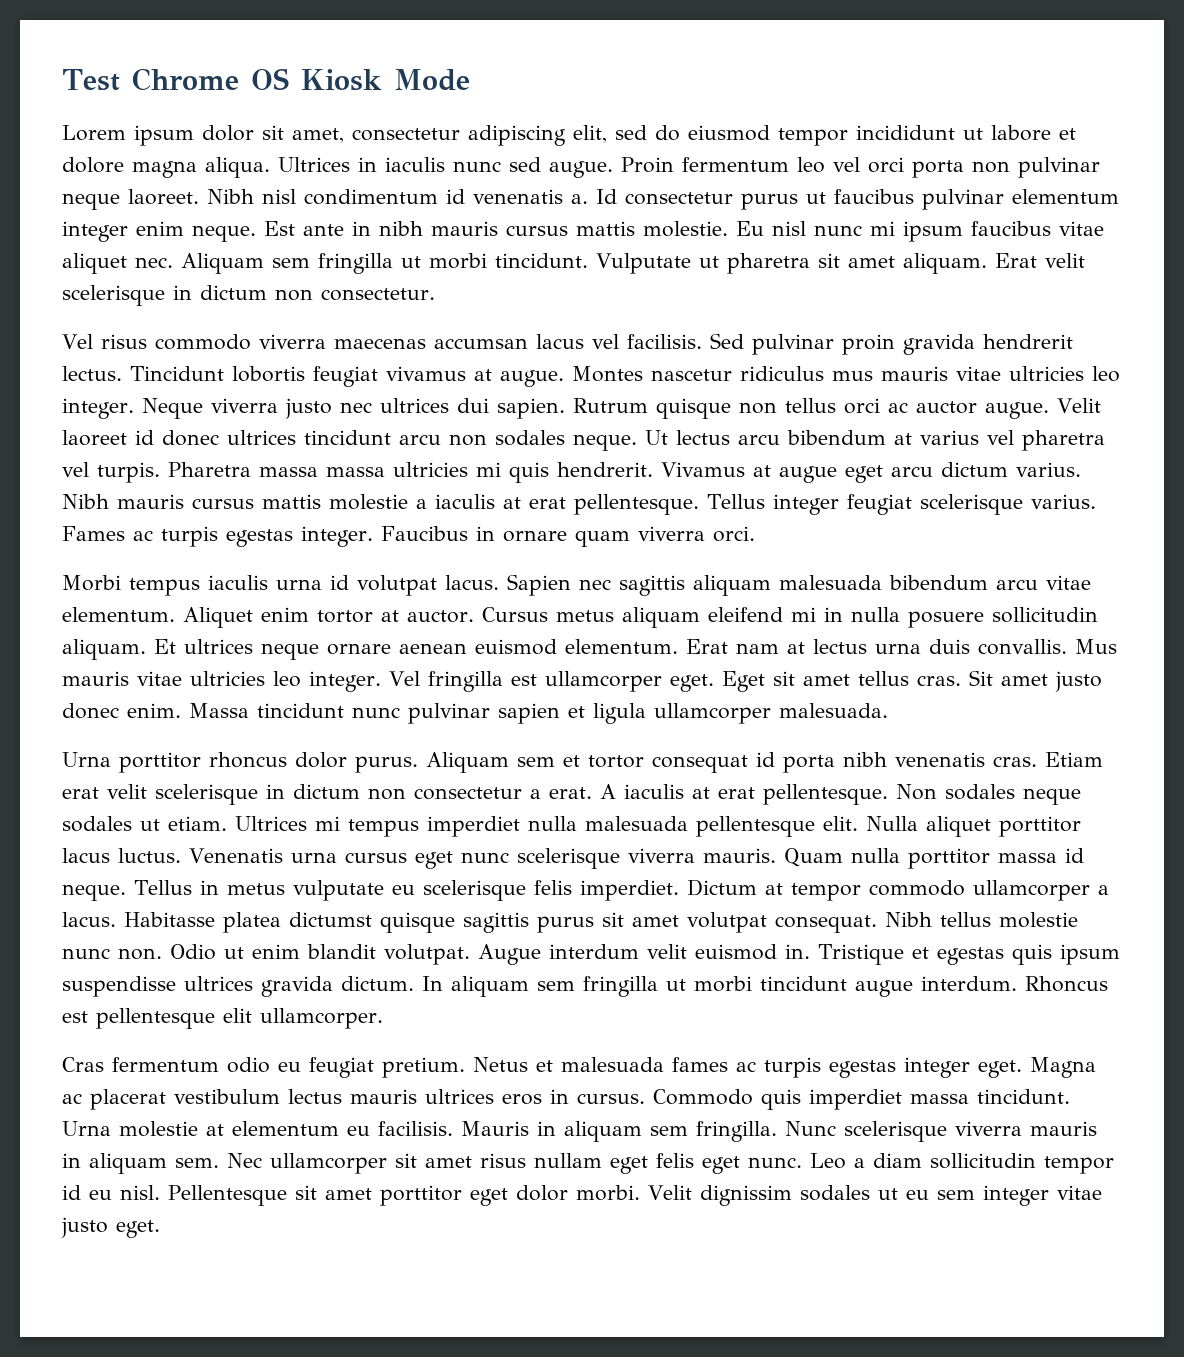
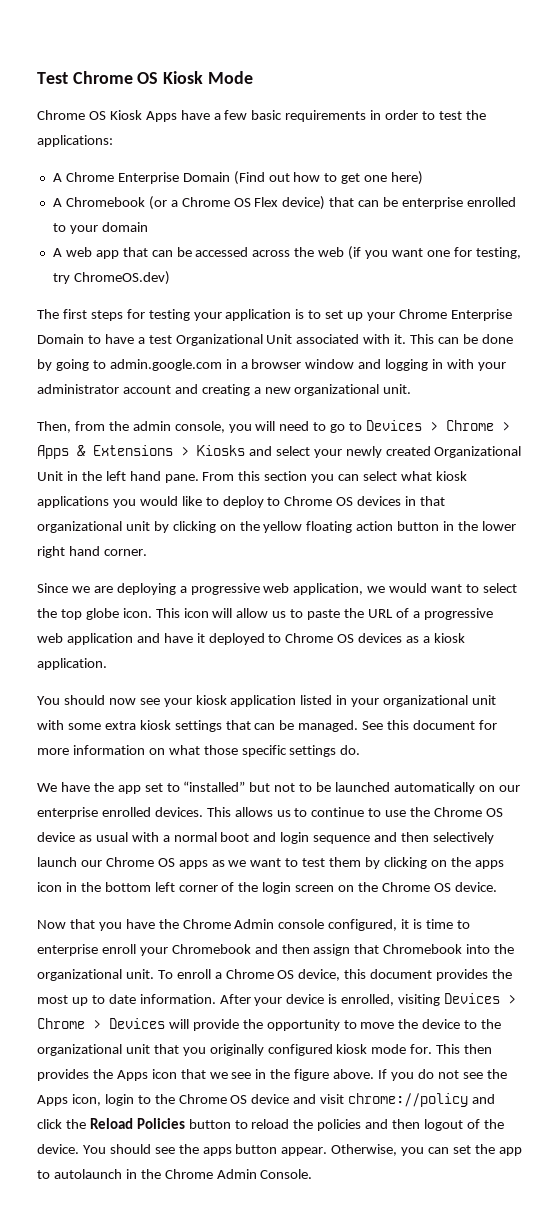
- Lorem ipsum dolor sit amet, consectetur adipiscing elit, sed do eiusmod tempor incididunt ut labore et dolore magna aliqua. Ultrices in iaculis nunc sed augue. Proin fermentum leo vel orci porta non pulvinar neque laoreet. Nibh nisl condimentum id venenatis a. Id consectetur purus ut faucibus pulvinar elementum integer enim neque. Est ante in nibh mauris cursus mattis molestie. Eu nisl nunc mi ipsum faucibus vitae aliquet nec. Aliquam sem fringilla ut morbi tincidunt. Vulputate ut pharetra sit amet aliquam. Erat velit scelerisque in dictum non consectetur.
- Vel risus commodo viverra maecenas accumsan lacus vel facilisis. Sed pulvinar proin gravida hendrerit lectus. Tincidunt lobortis feugiat vivamus at augue. Montes nascetur ridiculus mus mauris vitae ultricies leo integer. Neque viverra justo nec ultrices dui sapien. Rutrum quisque non tellus orci ac auctor augue. Velit laoreet id donec ultrices tincidunt arcu non sodales neque. Ut lectus arcu bibendum at varius vel pharetra vel turpis. Pharetra massa massa ultricies mi quis hendrerit. Vivamus at augue eget arcu dictum varius. Nibh mauris cursus mattis molestie a iaculis at erat pellentesque. Tellus integer feugiat scelerisque varius. Fames ac turpis egestas integer. Faucibus in ornare quam viverra orci.
- Morbi tempus iaculis urna id volutpat lacus. Sapien nec sagittis aliquam malesuada bibendum arcu vitae elementum. Aliquet enim tortor at auctor. Cursus metus aliquam eleifend mi in nulla posuere sollicitudin aliquam. Et ultrices neque ornare aenean euismod elementum. Erat nam at lectus urna duis convallis. Mus mauris vitae ultricies leo integer. Vel fringilla est ullamcorper eget. Eget sit amet tellus cras. Sit amet justo donec enim. Massa tincidunt nunc pulvinar sapien et ligula ullamcorper malesuada.
- Urna porttitor rhoncus dolor purus. Aliquam sem et tortor consequat id porta nibh venenatis cras. Etiam erat velit scelerisque in dictum non consectetur a erat. A iaculis at erat pellentesque. Non sodales neque sodales ut etiam. Ultrices mi tempus imperdiet nulla malesuada pellentesque elit. Nulla aliquet porttitor lacus luctus. Venenatis urna cursus eget nunc scelerisque viverra mauris. Quam nulla porttitor massa id neque. Tellus in metus vulputate eu scelerisque felis imperdiet. Dictum at tempor commodo ullamcorper a lacus. Habitasse platea dictumst quisque sagittis purus sit amet volutpat consequat. Nibh tellus molestie nunc non. Odio ut enim blandit volutpat. Augue interdum velit euismod in. Tristique et egestas quis ipsum suspendisse ultrices gravida dictum. In aliquam sem fringilla ut morbi tincidunt augue interdum. Rhoncus est pellentesque elit ullamcorper.
- Cras fermentum odio eu feugiat pretium. Netus et malesuada fames ac turpis egestas integer eget. Magna ac placerat vestibulum lectus mauris ultrices eros in cursus. Commodo quis imperdiet massa tincidunt. Urna molestie at elementum eu facilisis. Mauris in aliquam sem fringilla. Nunc scelerisque viverra mauris in aliquam sem. Nec ullamcorper sit amet risus nullam eget felis eget nunc. Leo a diam sollicitudin tempor id eu nisl. Pellentesque sit amet porttitor eget dolor morbi. Velit dignissim sodales ut eu sem integer vitae justo eget.
+ Chrome OS Kiosk Apps have a few basic requirements in order to test the applications:
+ A Chrome Enterprise Domain (Find out how to get one here)
+ A Chromebook (or a Chrome OS Flex device) that can be enterprise enrolled to your domain
+ A web app that can be accessed across the web (if you want one for testing, try ChromeOS.dev)
+ The first steps for testing your application is to set up your Chrome Enterprise Domain to have a test Organizational Unit associated with it. This can be done by going to admin.google.com in a browser window and logging in with your administrator account and creating a new organizational unit.
+ Then, from the admin console, you will need to go to Devices > Chrome > Apps & Extensions > Kiosks and select your newly created Organizational Unit in the left hand pane. From this section you can select what kiosk applications you would like to deploy to Chrome OS devices in that organizational unit by clicking on the yellow floating action button in the lower right hand corner.
+ Since we are deploying a progressive web application, we would want to select the top globe icon. This icon will allow us to paste the URL of a progressive web application and have it deployed to Chrome OS devices as a kiosk application.
+ You should now see your kiosk application listed in your organizational unit with some extra kiosk settings that can be managed. See this document for more information on what those specific settings do.
+ We have the app set to “installed” but not to be launched automatically on our enterprise enrolled devices. This allows us to continue to use the Chrome OS device as usual with a normal boot and login sequence and then selectively launch our Chrome OS apps as we want to test them by clicking on the apps icon in the bottom left corner of the login screen on the Chrome OS device.
+ Now that you have the Chrome Admin console configured, it is time to enterprise enroll your Chromebook and then assign that Chromebook into the organizational unit. To enroll a Chrome OS device, this document provides the most up to date information. After your device is enrolled, visiting Devices > Chrome > Devices will provide the opportunity to move the device to the organizational unit that you originally configured kiosk mode for. This then provides the Apps icon that we see in the figure above. If you do not see the Apps icon, login to the Chrome OS device and visit chrome://policy and click the Reload Policies button to reload the policies and then logout of the device. You should see the apps button appear. Otherwise, you can set the app to autolaunch in the Chrome Admin Console.

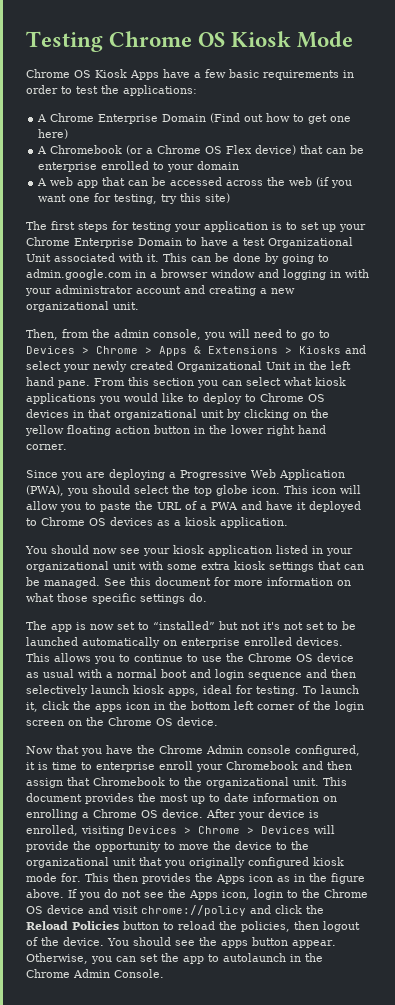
- Test Chrome OS Kiosk Mode
+ Testing Chrome OS Kiosk Mode
- A web app that can be accessed across the web (if you want one for testing, try ChromeOS.dev)
+ A web app that can be accessed across the web (if you want one for testing, try this site)
- Since we are deploying a progressive web application, we would want to select the top globe icon.
+ Since you are deploying a Progressive Web Application (PWA), you should select the top globe icon.
- This icon will allow us to paste the URL of a progressive web application and have it deployed to Chrome OS devices as a kiosk application.
+ This icon will allow you to paste the URL of a PWA and have it deployed to Chrome OS devices as a kiosk application.
- We have the app set to “installed” but not to be launched automatically on our enterprise enrolled devices.
+ The app is now set to “installed” but not it's not set to be launched automatically on enterprise enrolled devices.
- This allows us to continue to use the Chrome OS device as usual with a normal boot and login sequence and then selectively launch our Chrome OS apps as we want to test them by clicking on the apps icon in the bottom left corner of the login screen on the Chrome OS device.
+ This allows you to continue to use the Chrome OS device as usual with a normal boot and login sequence and then selectively launch kiosk apps, ideal for testing. To launch it, click the apps icon in the bottom left corner of the login screen on the Chrome OS device.
- Now that you have the Chrome Admin console configured, it is time to enterprise enroll your Chromebook and then assign that Chromebook into the organizational unit.
+ Now that you have the Chrome Admin console configured, it is time to enterprise enroll your Chromebook and then assign that Chromebook to the organizational unit.
- To enroll a Chrome OS device, this document provides the most up to date information.
+ This document provides the most up to date information on enrolling a Chrome OS device.
- This then provides the Apps icon that we see in the figure above.
+ This then provides the Apps icon as in the figure above.
- If you do not see the Apps icon, login to the Chrome OS device and visit chrome://policy and click the Reload Policies button to reload the policies and then logout of the device.
+ If you do not see the Apps icon, login to the Chrome OS device and visit chrome://policy and click the Reload Policies button to reload the policies, then logout of the device.

